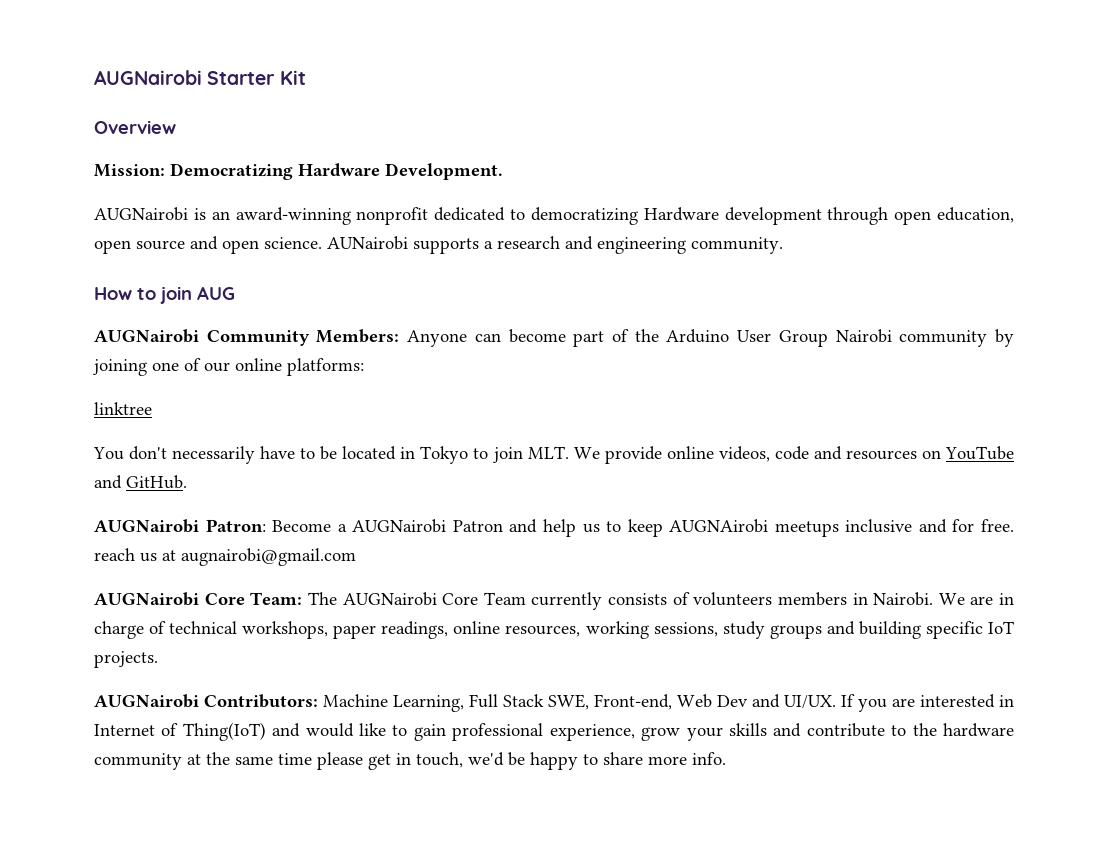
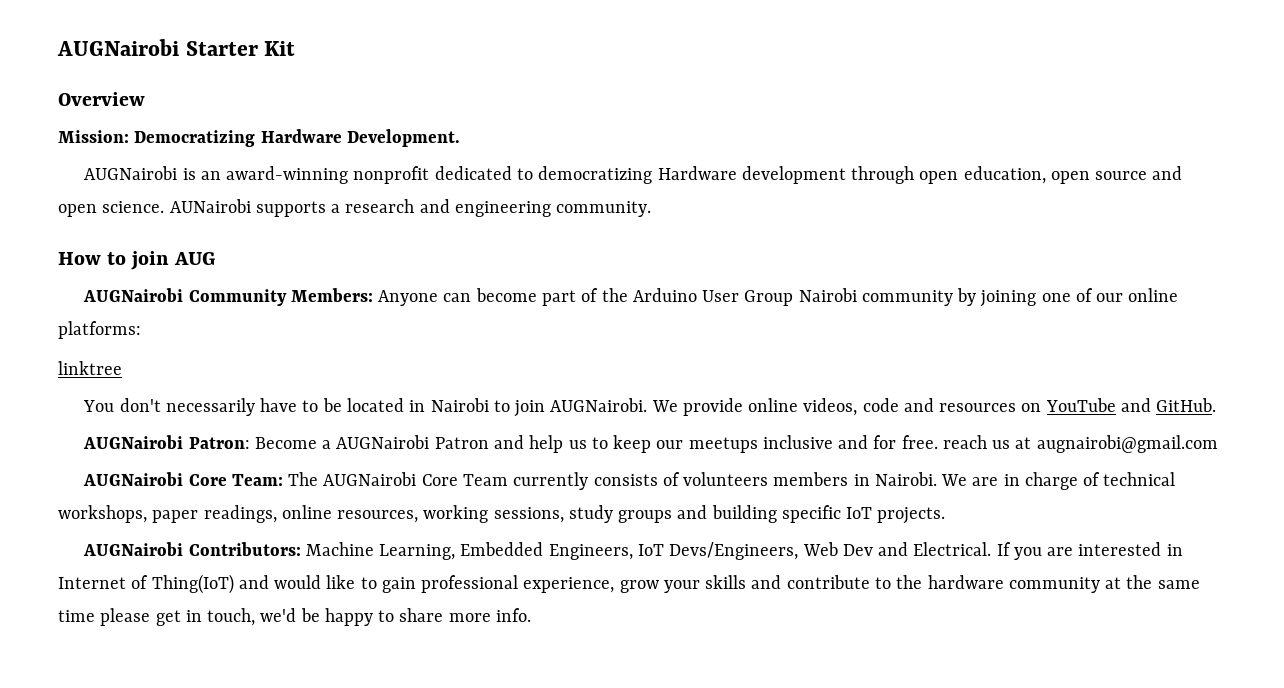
- You don't necessarily have to be located in Tokyo to join MLT. We provide online videos, code and resources on YouTube and GitHub.
+ You don't necessarily have to be located in Nairobi to join AUGNairobi. We provide online videos, code and resources on YouTube and GitHub.
- AUGNairobi Patron: Become a AUGNairobi Patron and help us to keep AUGNAirobi meetups inclusive and for free. reach us at augnairobi@gmail.com
+ AUGNairobi Patron: Become a AUGNairobi Patron and help us to keep our meetups inclusive and for free. reach us at augnairobi@gmail.com
- AUGNairobi Contributors: Machine Learning, Full Stack SWE, Front-end, Web Dev and UI/UX.
+ AUGNairobi Contributors: Machine Learning, Embedded Engineers, IoT Devs/Engineers, Web Dev and Electrical.

